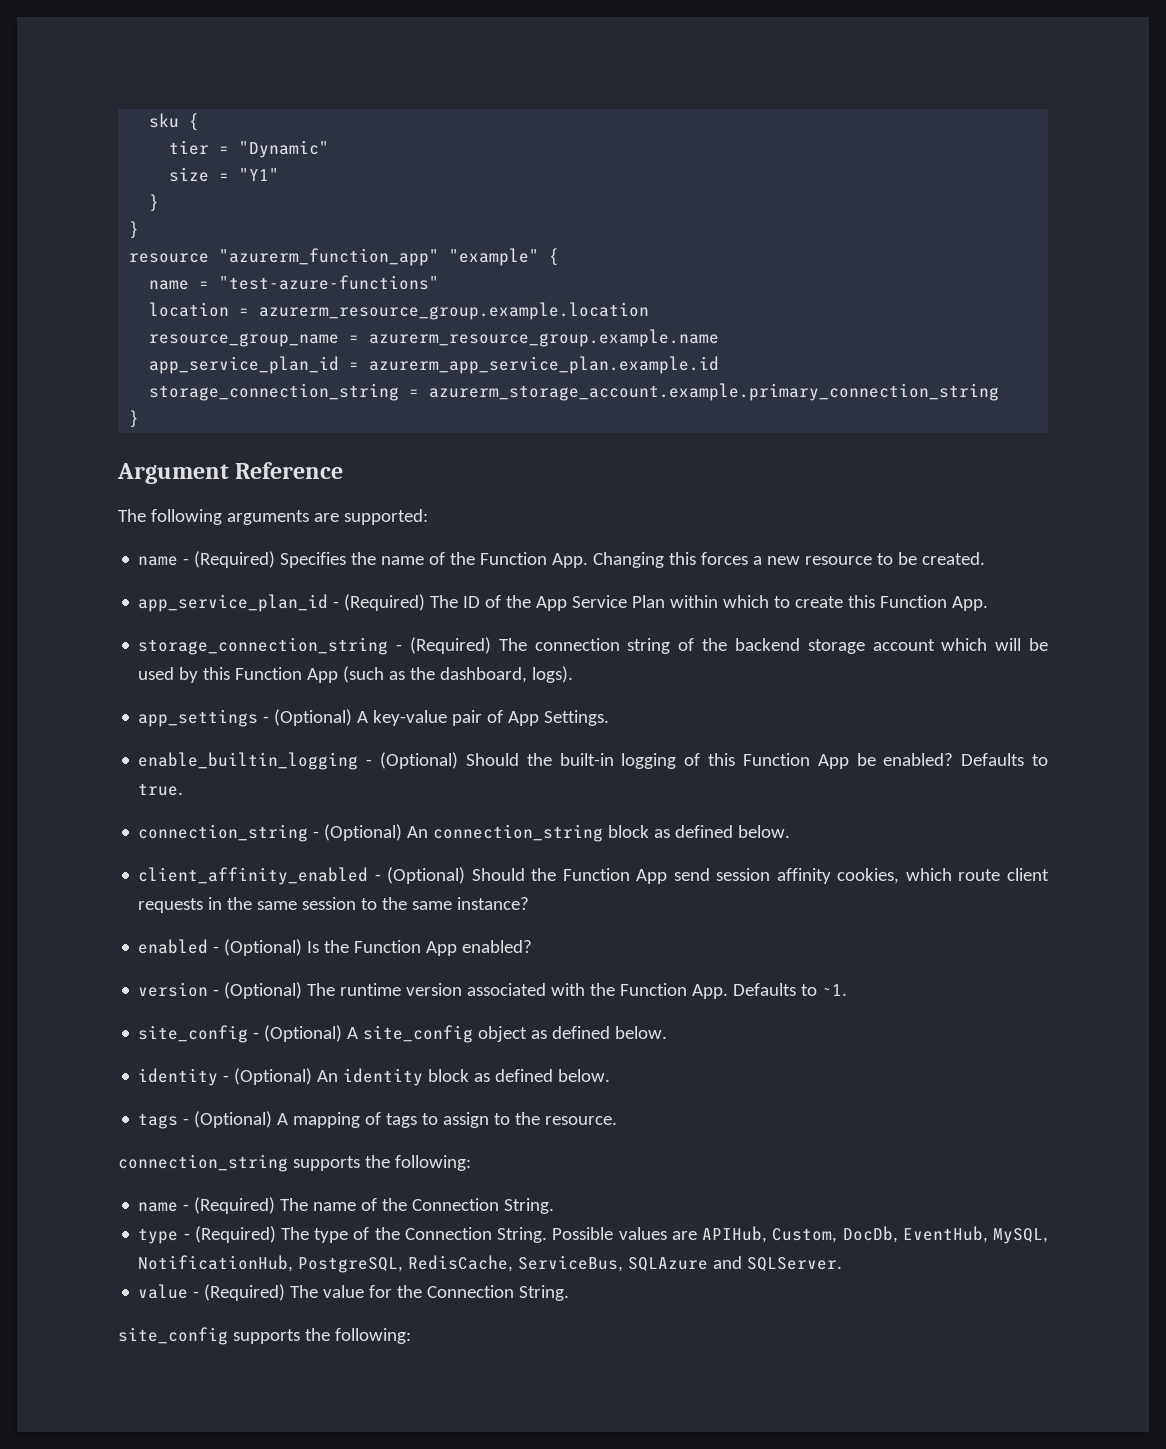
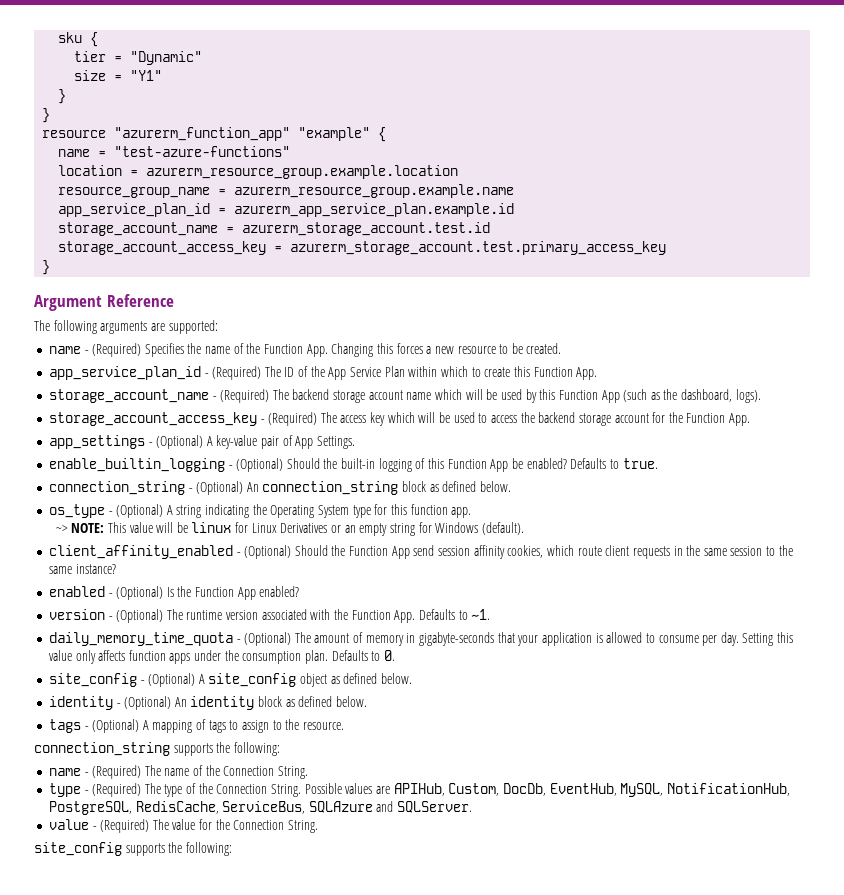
- storage_connection_string = azurerm_storage_account.example.primary_connection_string
+ storage_account_name = azurerm_storage_account.test.id
+ storage_account_access_key = azurerm_storage_account.test.primary_access_key
- storage_connection_string - (Required) The connection string of the backend storage account which will be used by this Function App (such as the dashboard, logs).
+ storage_account_name - (Required) The backend storage account name which will be used by this Function App (such as the dashboard, logs).
+ storage_account_access_key - (Required) The access key which will be used to access the backend storage account for the Function App.
+ os_type - (Optional) A string indicating the Operating System type for this function app.
+ ~> NOTE: This value will be linux for Linux Derivatives or an empty string for Windows (default).
+ daily_memory_time_quota - (Optional) The amount of memory in gigabyte-seconds that your application is allowed to consume per day. Setting this value only affects function apps under the consumption plan. Defaults to 0.

